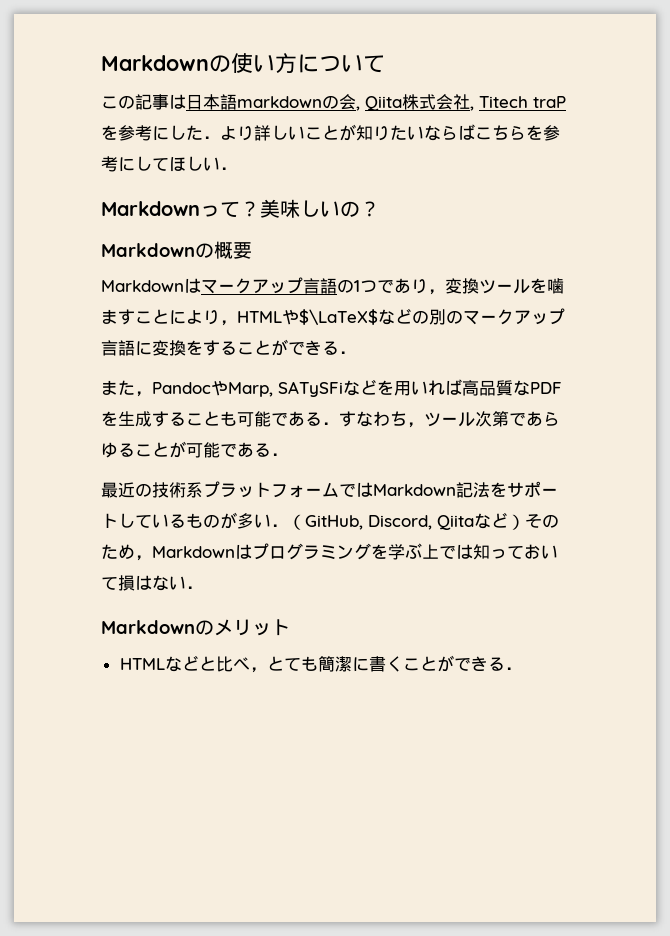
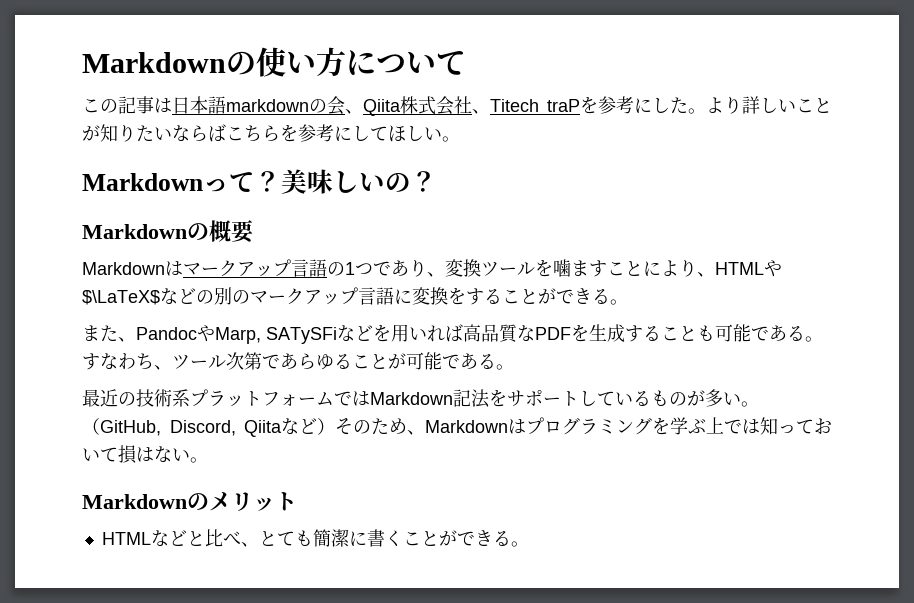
- この記事は日本語markdownの会, Qiita株式会社, Titech traPを参考にした．より詳しいことが知りたいならばこちらを参考にしてほしい．
+ この記事は日本語markdownの会、Qiita株式会社、Titech traPを参考にした。より詳しいことが知りたいならばこちらを参考にしてほしい。
- Markdownはマークアップ言語の1つであり，変換ツールを噛ますことにより，HTMLや$\LaTeX$などの別のマークアップ言語に変換をすることができる．
+ Markdownはマークアップ言語の1つであり、変換ツールを噛ますことにより、HTMLや$\LaTeX$などの別のマークアップ言語に変換をすることができる。
- また，PandocやMarp, SATySFiなどを用いれば高品質なPDFを生成することも可能である．すなわち，ツール次第であらゆることが可能である．
+ また、PandocやMarp, SATySFiなどを用いれば高品質なPDFを生成することも可能である。すなわち、ツール次第であらゆることが可能である。
- 最近の技術系プラットフォームではMarkdown記法をサポートしているものが多い．（GitHub, Discord, Qiitaなど）そのため，Markdownはプログラミングを学ぶ上では知っておいて損はない．
+ 最近の技術系プラットフォームではMarkdown記法をサポートしているものが多い。（GitHub, Discord, Qiitaなど）そのため、Markdownはプログラミングを学ぶ上では知っておいて損はない。
- HTMLなどと比べ，とても簡潔に書くことができる．
+ HTMLなどと比べ、とても簡潔に書くことができる。

